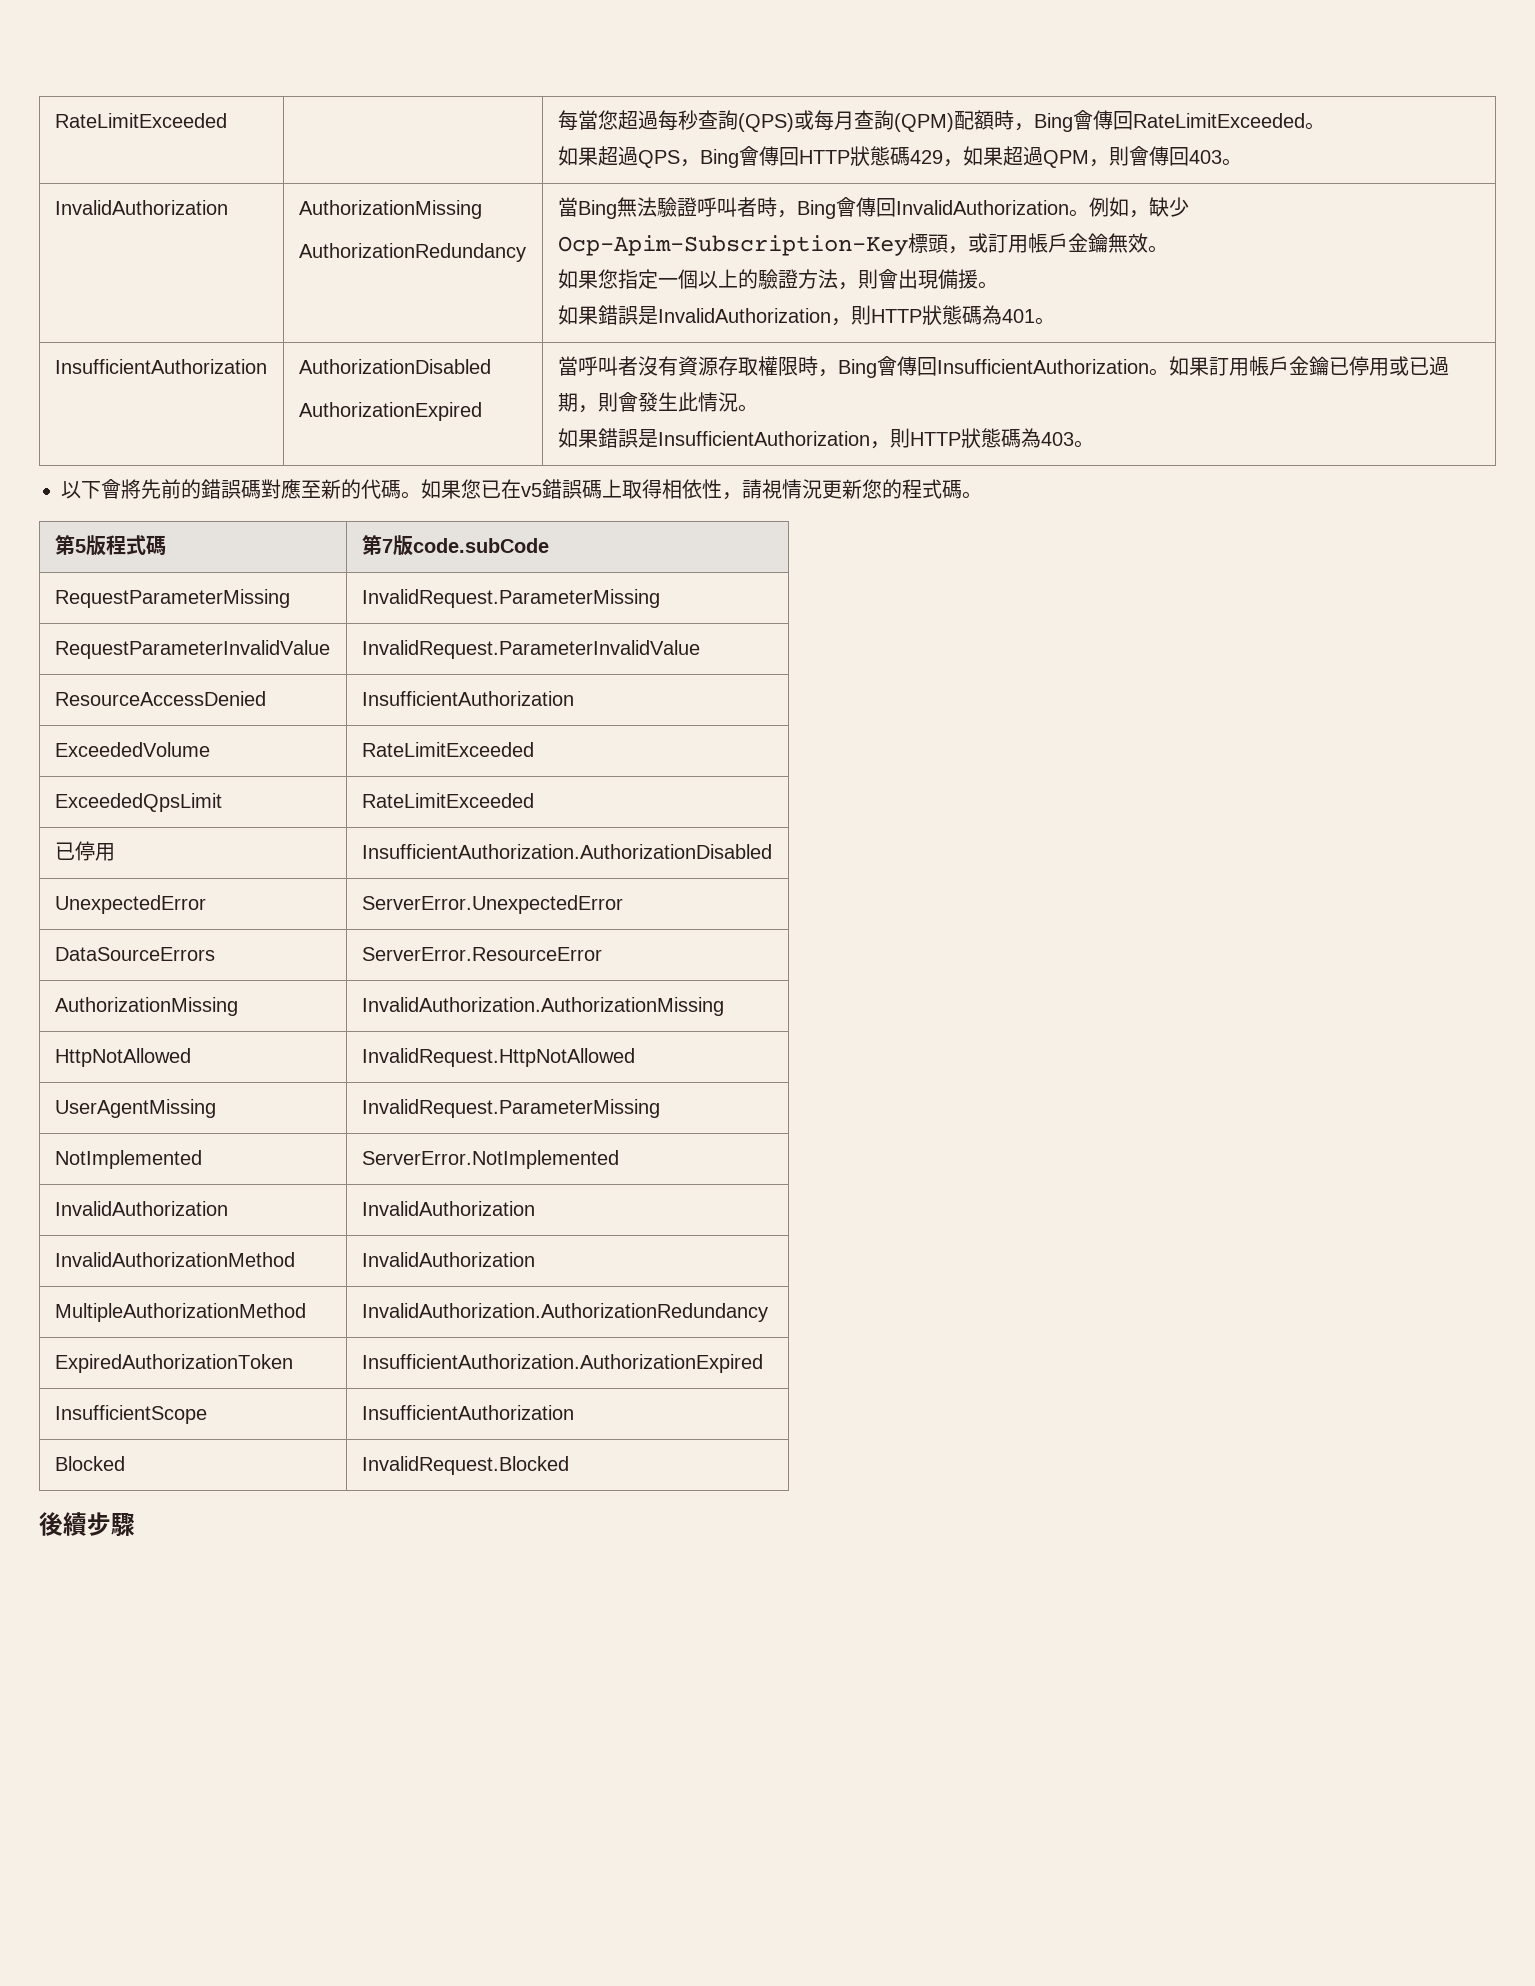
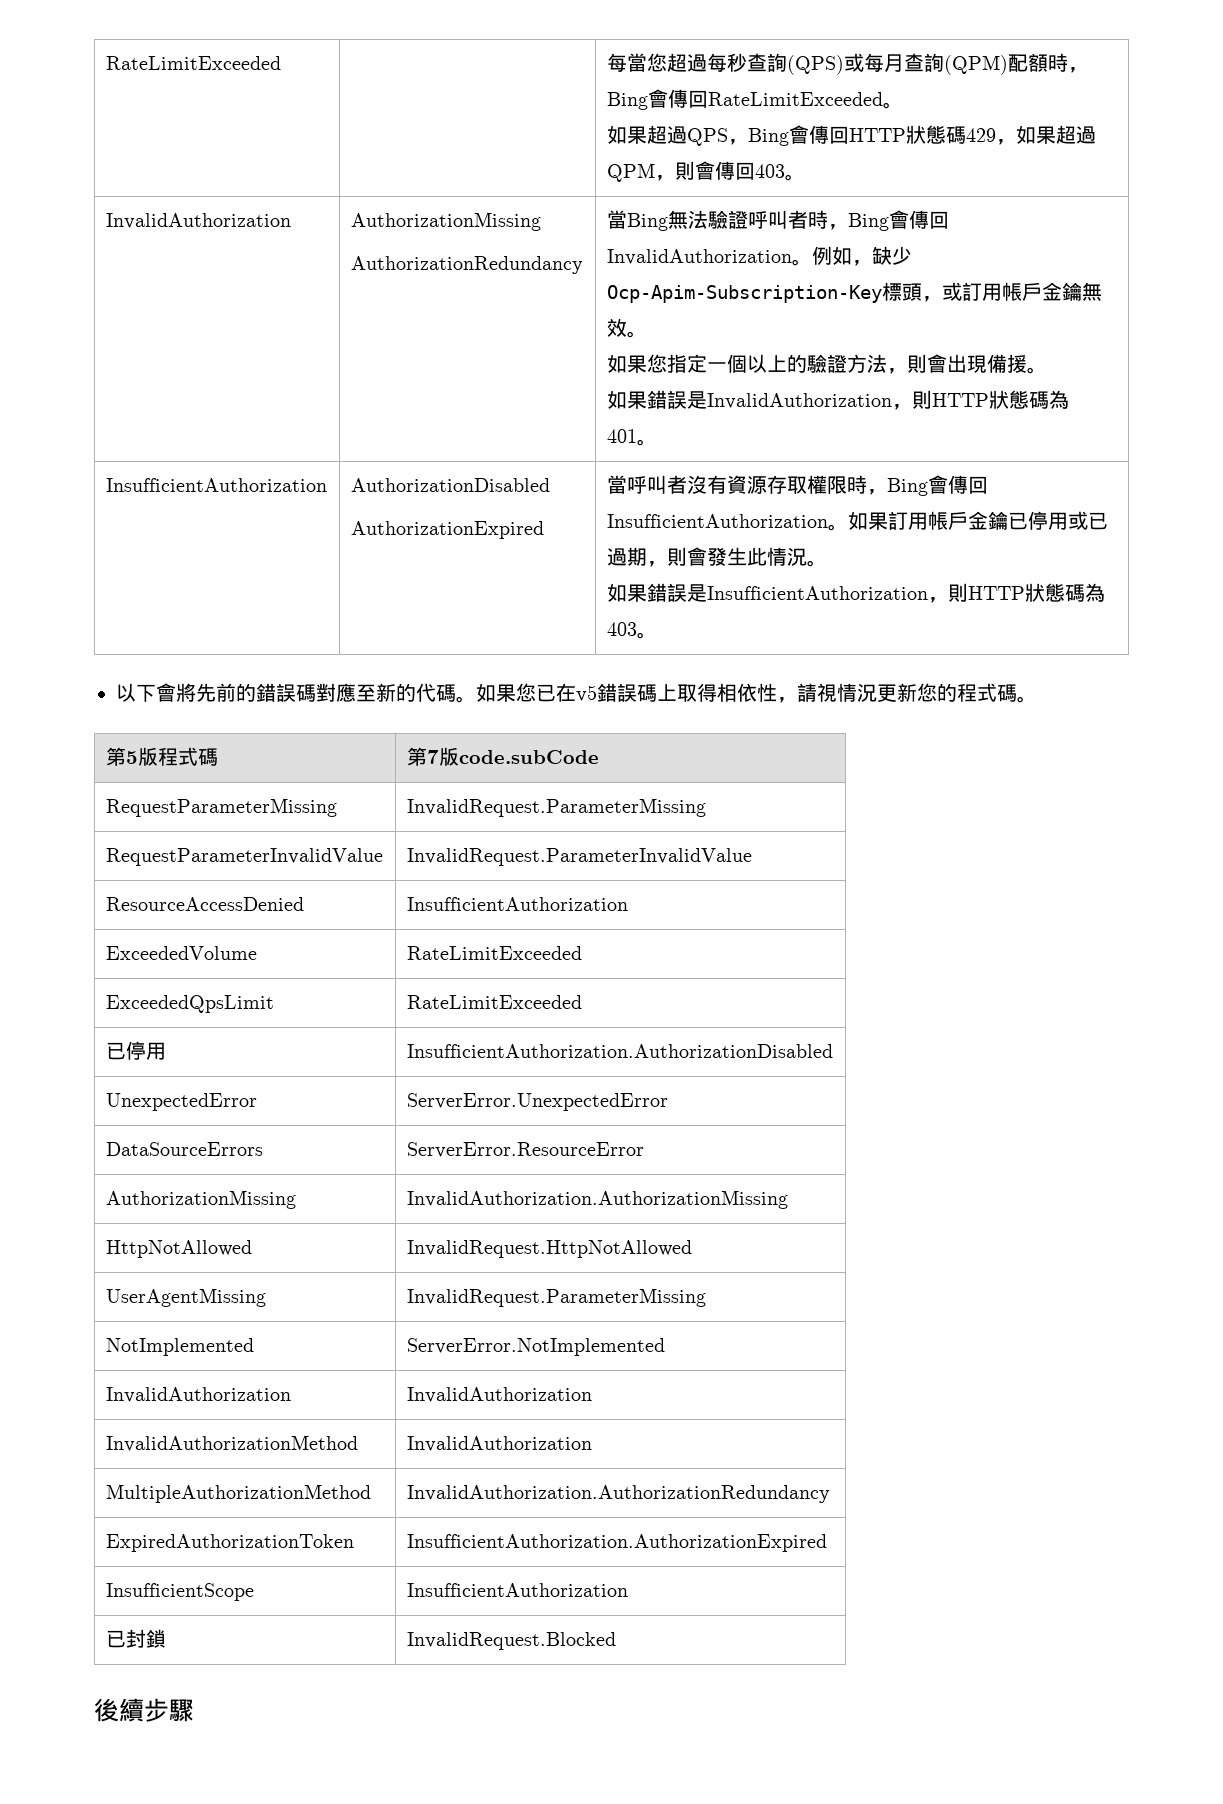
- Blocked | InvalidRequest.Blocked
+ 已封鎖 | InvalidRequest.Blocked

